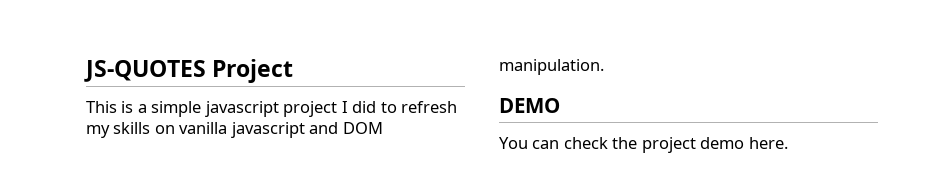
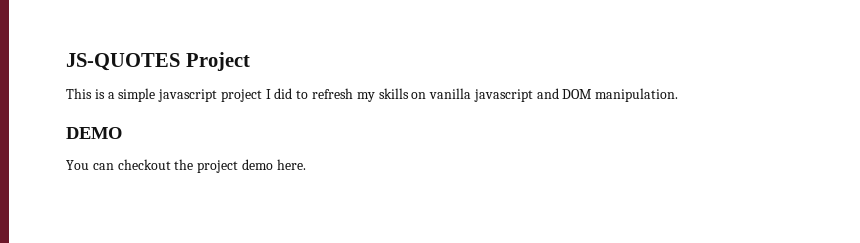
- You can check the project demo here.
+ You can checkout the project demo here.

